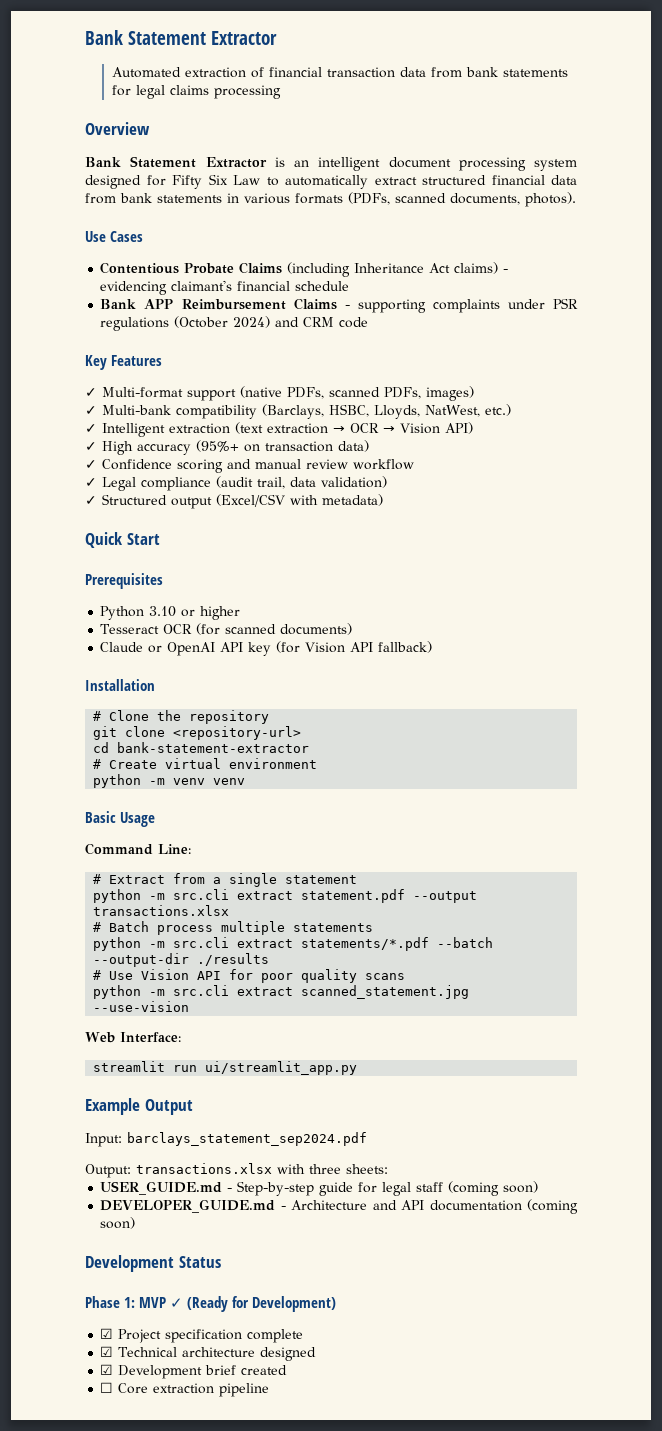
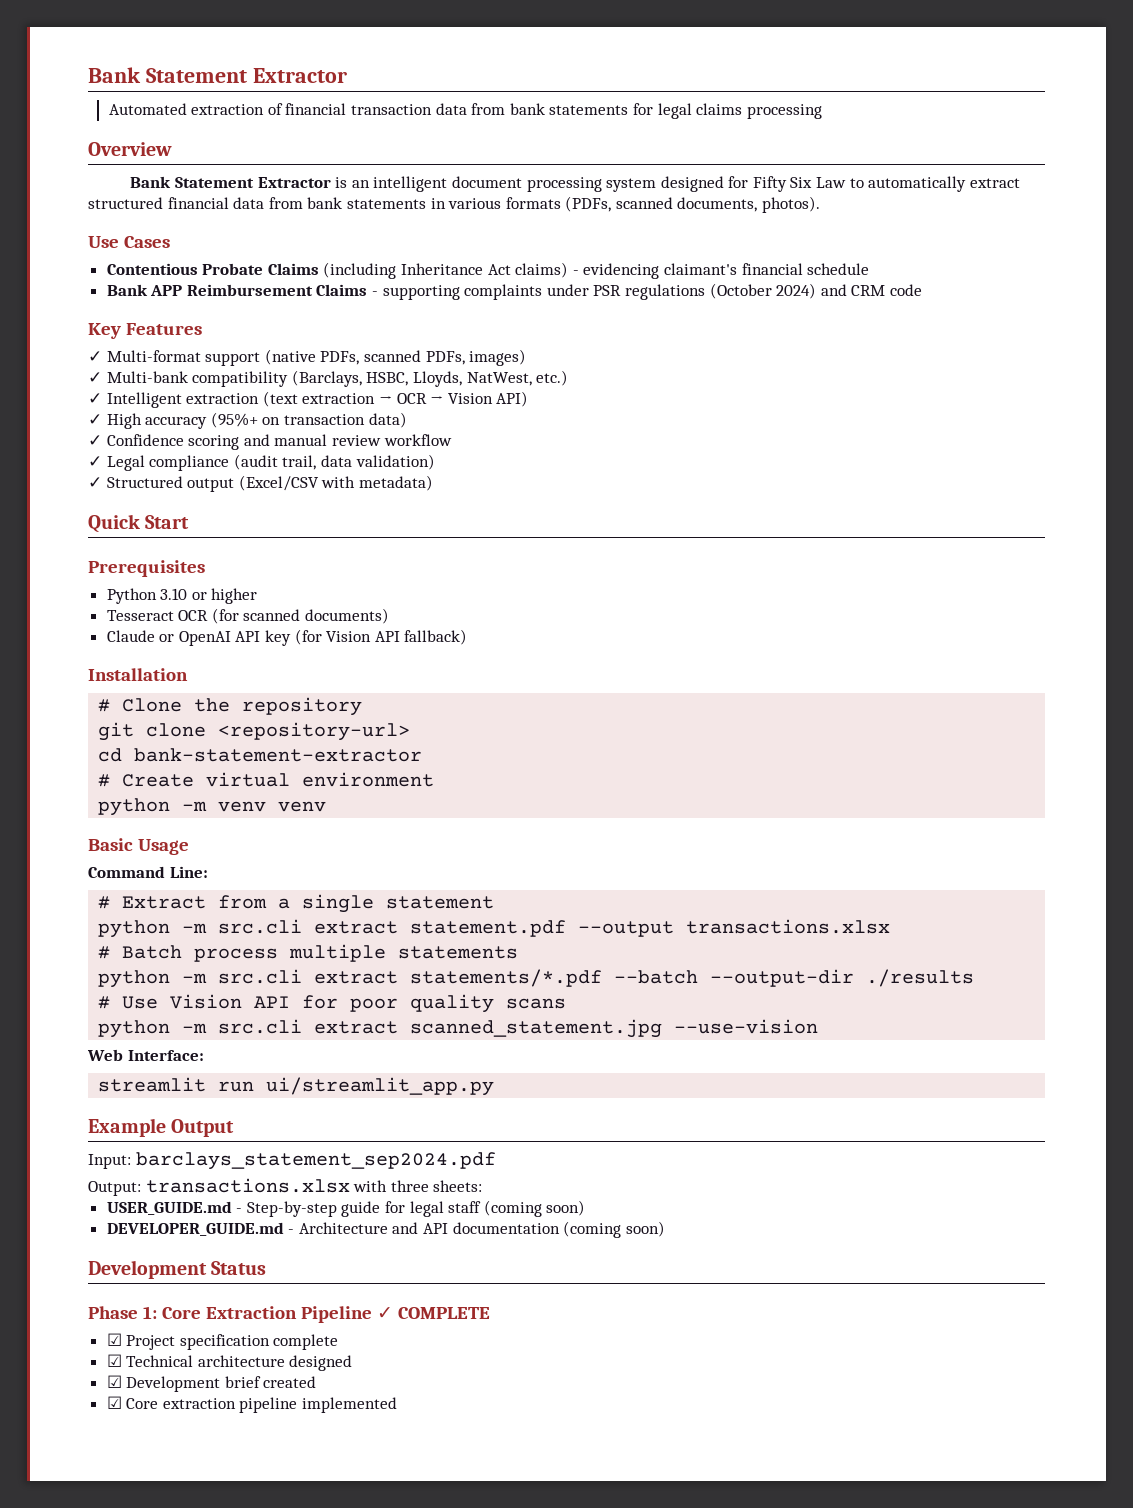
- Phase 1: MVP ✓ (Ready for Development)
+ Phase 1: Core Extraction Pipeline ✓ COMPLETE
- ☐ Core extraction pipeline
+ ☑ Core extraction pipeline implemented

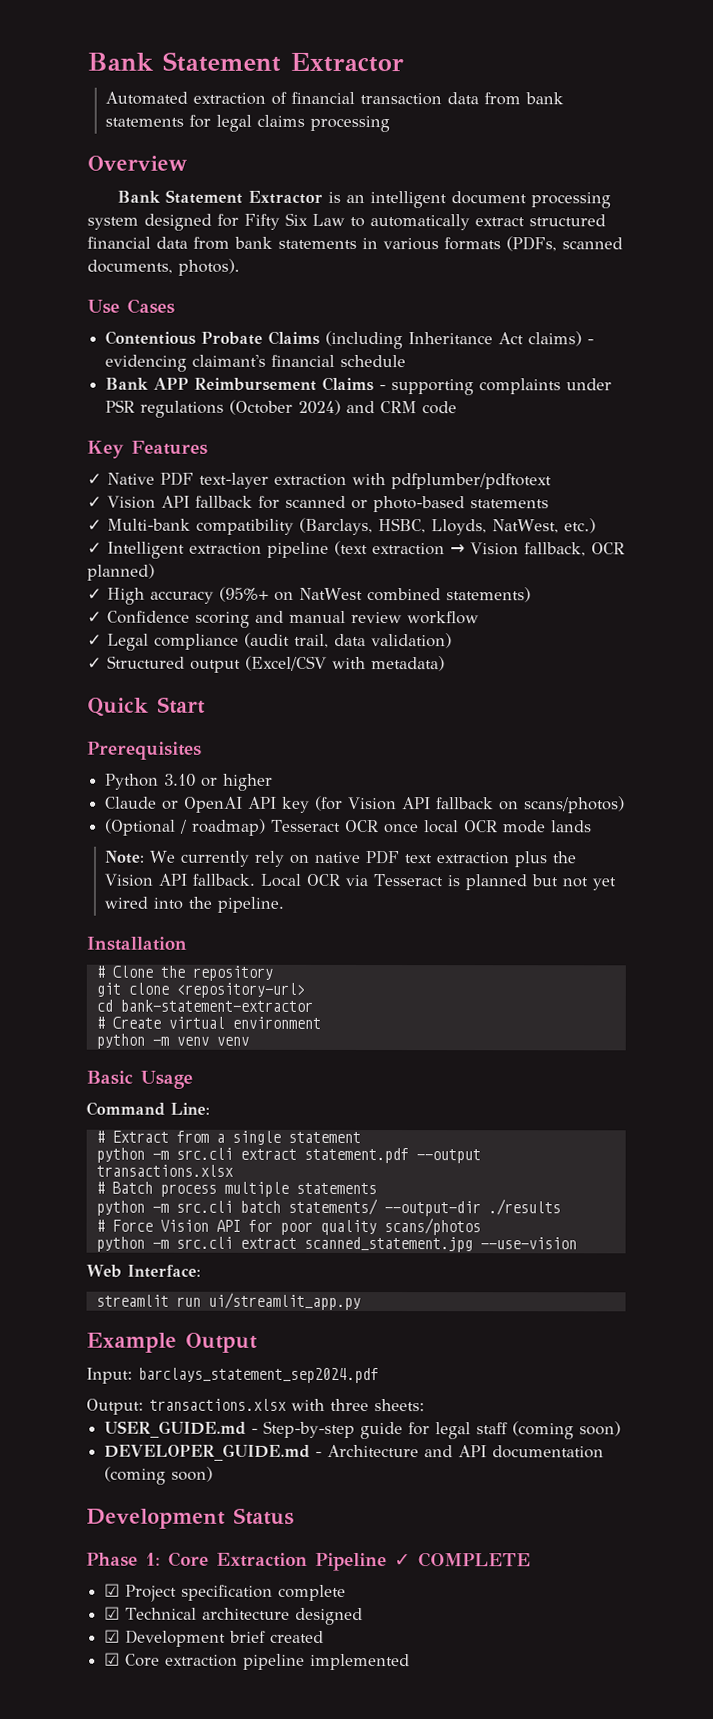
- ✓ Multi-format support (native PDFs, scanned PDFs, images)
+ ✓ Native PDF text-layer extraction with pdfplumber/pdftotext
+ ✓ Vision API fallback for scanned or photo-based statements
- ✓ Intelligent extraction (text extraction → OCR → Vision API)
+ ✓ Intelligent extraction pipeline (text extraction → Vision fallback, OCR planned)
- ✓ High accuracy (95%+ on transaction data)
+ ✓ High accuracy (95%+ on NatWest combined statements)
- Tesseract OCR (for scanned documents)
- Claude or OpenAI API key (for Vision API fallback)
+ Claude or OpenAI API key (for Vision API fallback on scans/photos)
+ (Optional / roadmap) Tesseract OCR once local OCR mode lands
+ Note: We currently rely on native PDF text extraction plus the Vision API fallback. Local OCR via Tesseract is planned but not yet wired into the pipeline.
- python -m src.cli extract statements/*.pdf --batch --output-dir ./results
+ python -m src.cli batch statements/ --output-dir ./results
- # Use Vision API for poor quality scans
+ # Force Vision API for poor quality scans/photos

